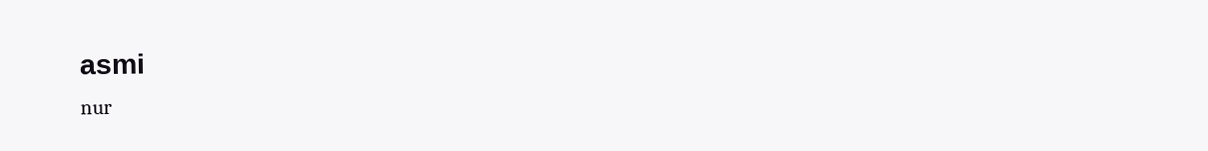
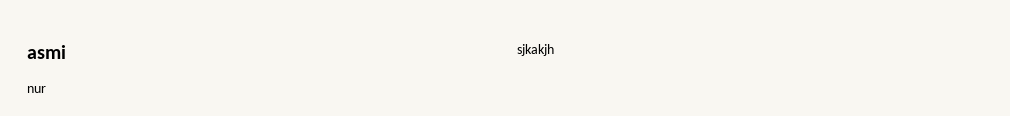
+ sjkakjh

